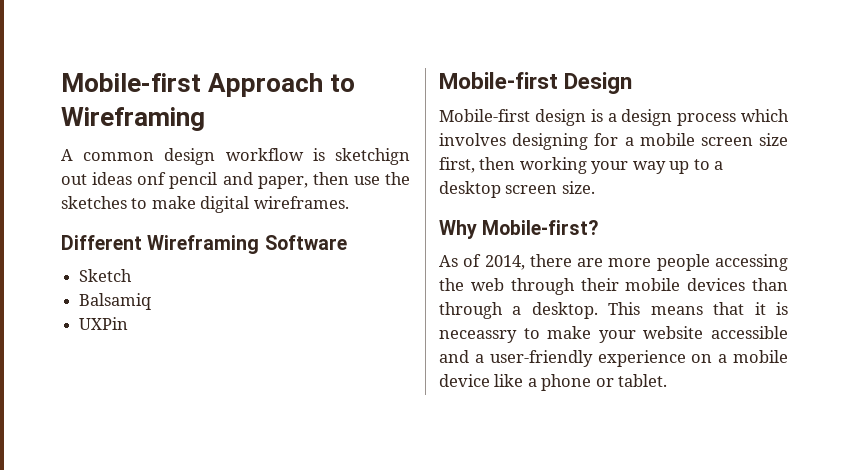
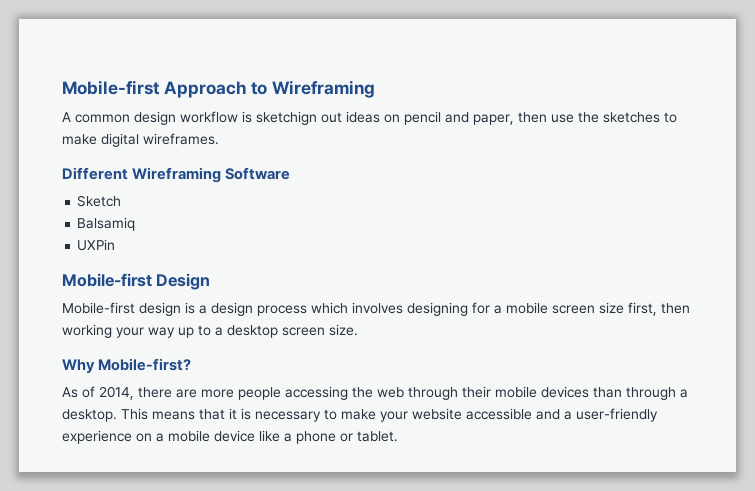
- A common design workflow is sketchign out ideas onf pencil and paper, then use the sketches to make digital wireframes.
+ A common design workflow is sketchign out ideas on pencil and paper, then use the sketches to make digital wireframes.
- This means that it is neceassry to make your website accessible and a user-friendly experience on a mobile device like a phone or tablet.
+ This means that it is necessary to make your website accessible and a user-friendly experience on a mobile device like a phone or tablet.

